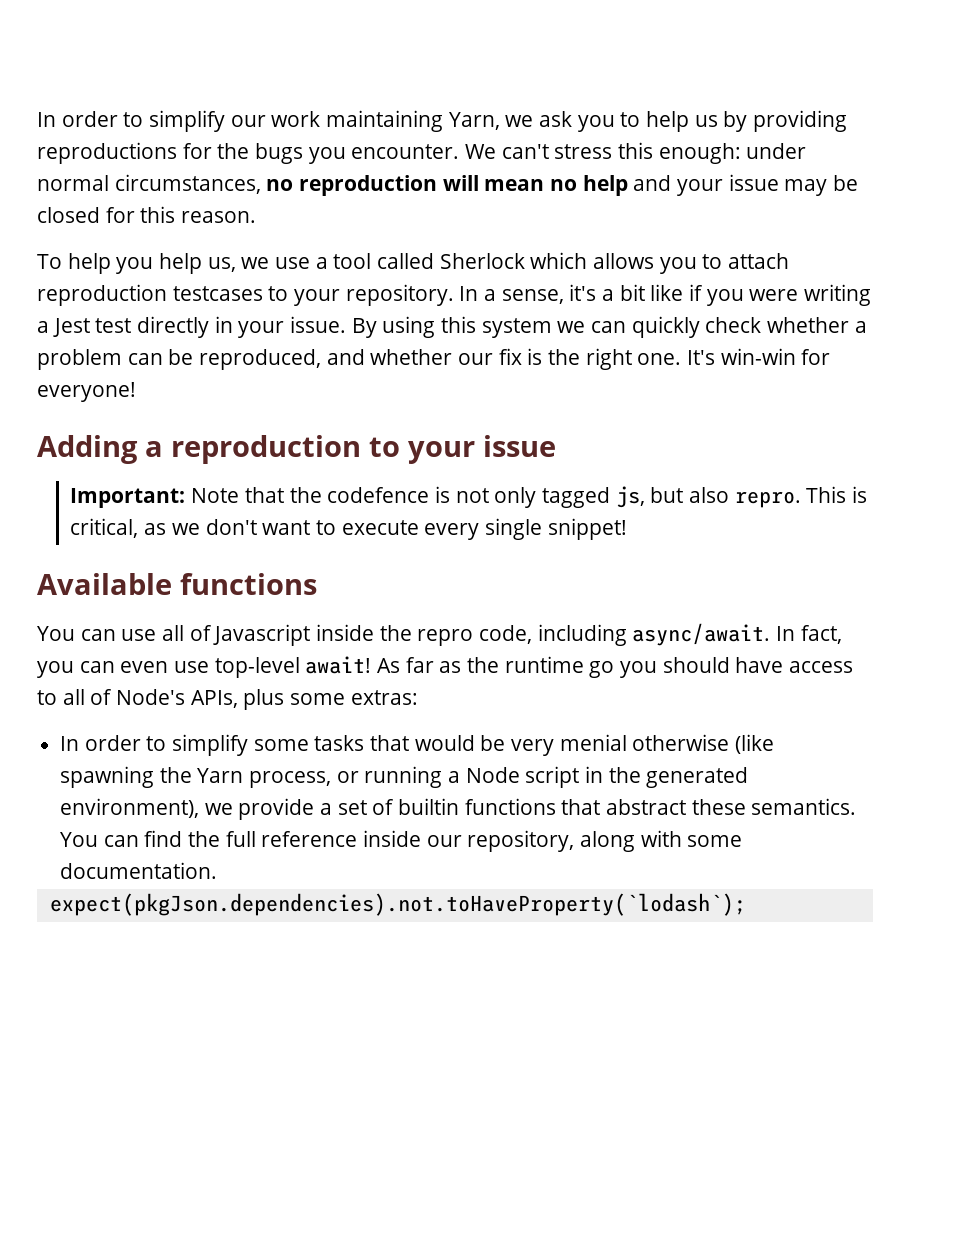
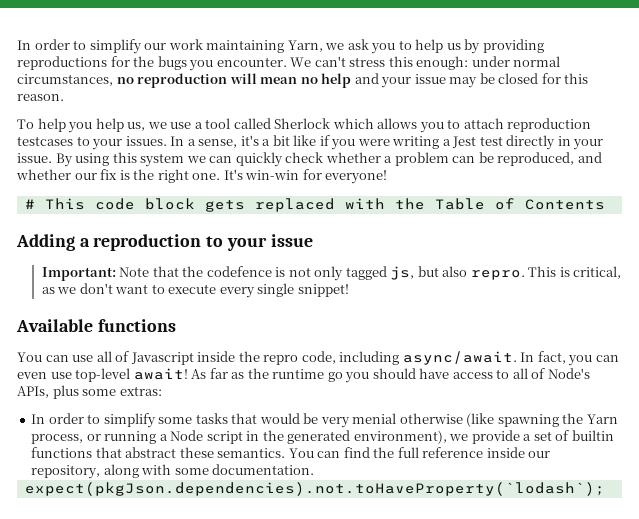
- To help you help us, we use a tool called Sherlock which allows you to attach reproduction testcases to your repository.
+ To help you help us, we use a tool called Sherlock which allows you to attach reproduction testcases to your issues.
+ # This code block gets replaced with the Table of Contents

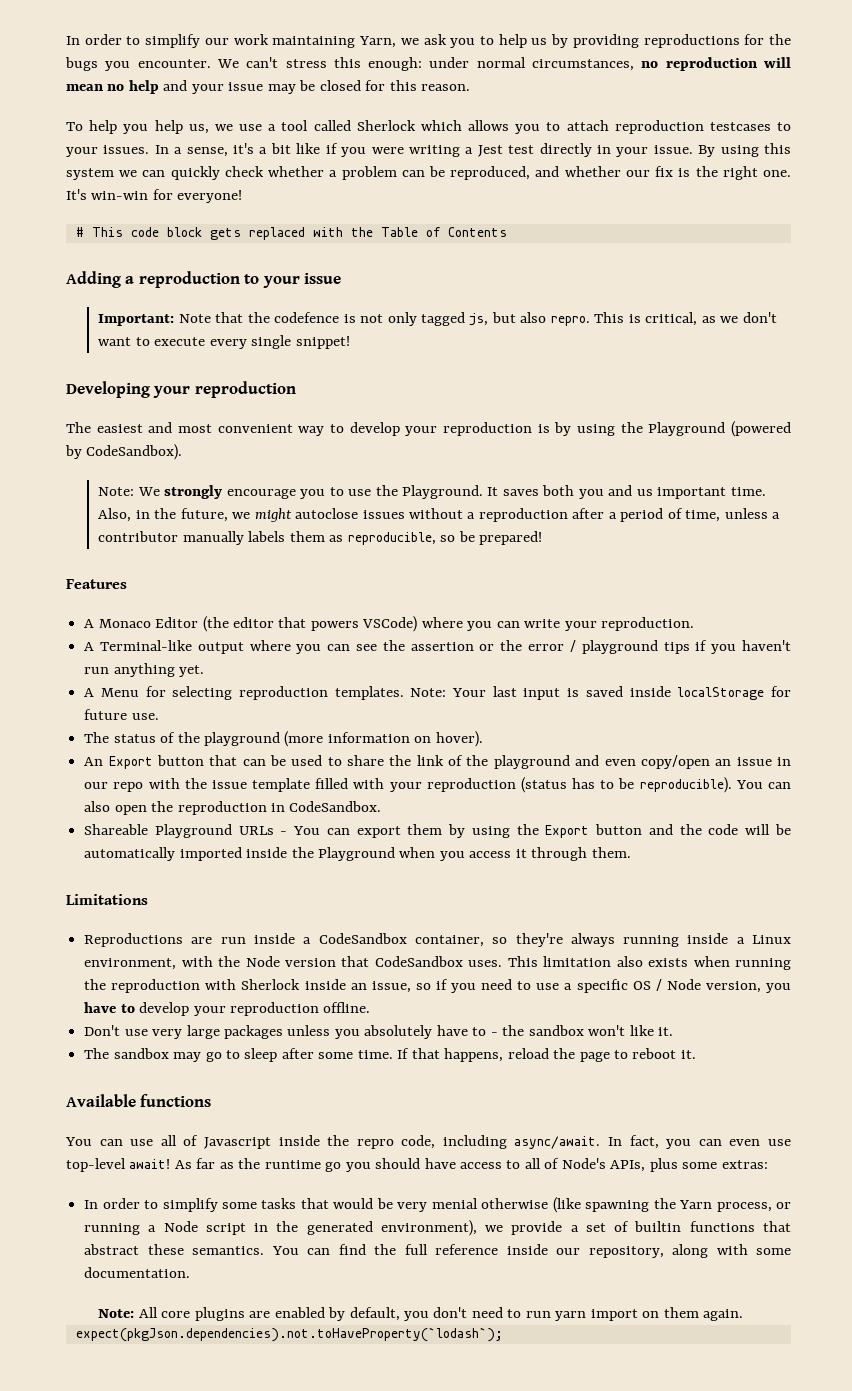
+ Developing your reproduction
+ The easiest and most convenient way to develop your reproduction is by using the Playground (powered by CodeSandbox).
+ Note: We strongly encourage you to use the Playground. It saves both you and us important time. Also, in the future, we might autoclose issues without a reproduction after a period of time, unless a contributor manually labels them as reproducible, so be prepared!
+ Features
+ A Monaco Editor (the editor that powers VSCode) where you can write your reproduction.
+ A Terminal-like output where you can see the assertion or the error / playground tips if you haven't run anything yet.
+ A Menu for selecting reproduction templates. Note: Your last input is saved inside localStorage for future use.
+ The status of the playground (more information on hover).
+ An Export button that can be used to share the link of the playground and even copy/open an issue in our repo with the issue template filled with your reproduction (status has to be reproducible). You can also open the reproduction in CodeSandbox.
+ Shareable Playground URLs - You can export them by using the Export button and the code will be automatically imported inside the Playground when you access it through them.
+ Limitations
+ Reproductions are run inside a CodeSandbox container, so they're always running inside a Linux environment, with the Node version that CodeSandbox uses. This limitation also exists when running the reproduction with Sherlock inside an issue, so if you need to use a specific OS / Node version, you have to develop your reproduction offline.
+ Don't use very large packages unless you absolutely have to - the sandbox won't like it.
+ The sandbox may go to sleep after some time. If that happens, reload the page to reboot it.
+ Note: All core plugins are enabled by default, you don't need to run yarn import on them again.

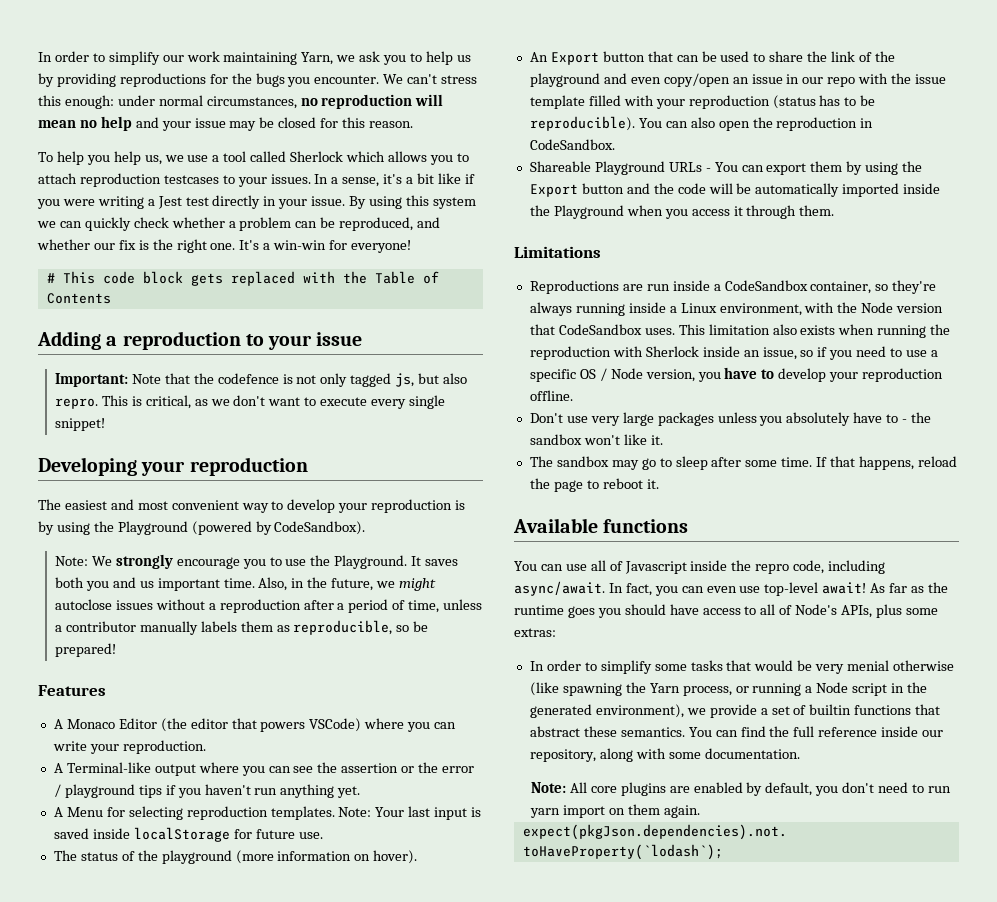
- It's win-win for everyone!
+ It's a win-win for everyone!
- As far as the runtime go you should have access to all of Node's APIs, plus some extras:
+ As far as the runtime goes you should have access to all of Node's APIs, plus some extras:

